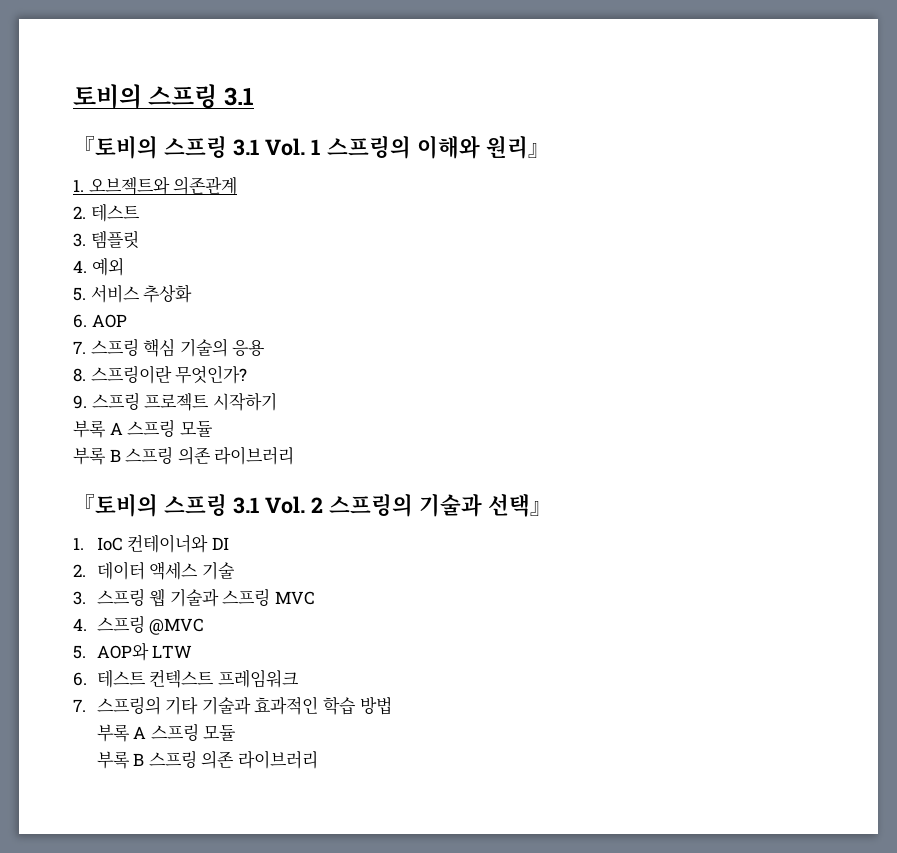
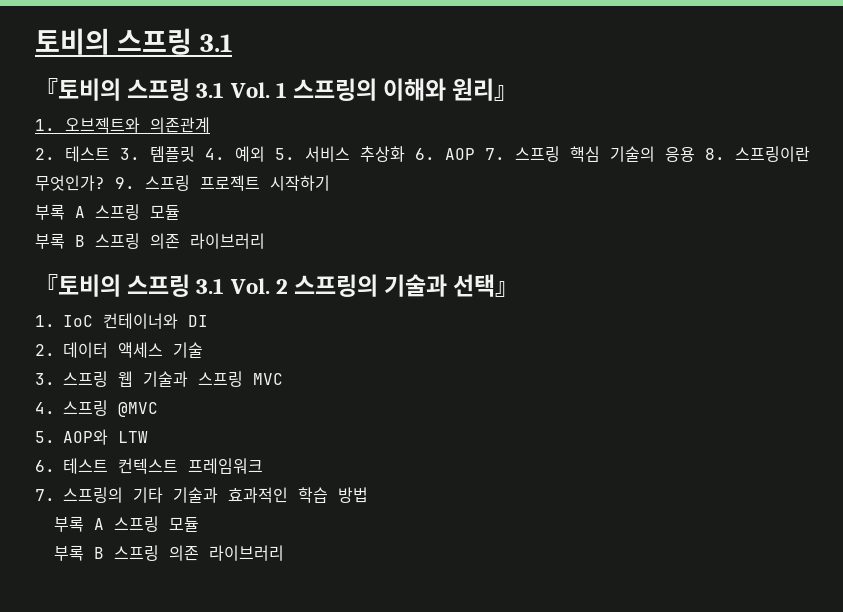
- 2. 테스트
- 3. 템플릿
- 4. 예외
- 5. 서비스 추상화
- 6. AOP
- 7. 스프링 핵심 기술의 응용
- 8. 스프링이란 무엇인가?
- 9. 스프링 프로젝트 시작하기
+ 2. 테스트 3. 템플릿 4. 예외 5. 서비스 추상화 6. AOP 7. 스프링 핵심 기술의 응용 8. 스프링이란 무엇인가? 9. 스프링 프로젝트 시작하기

